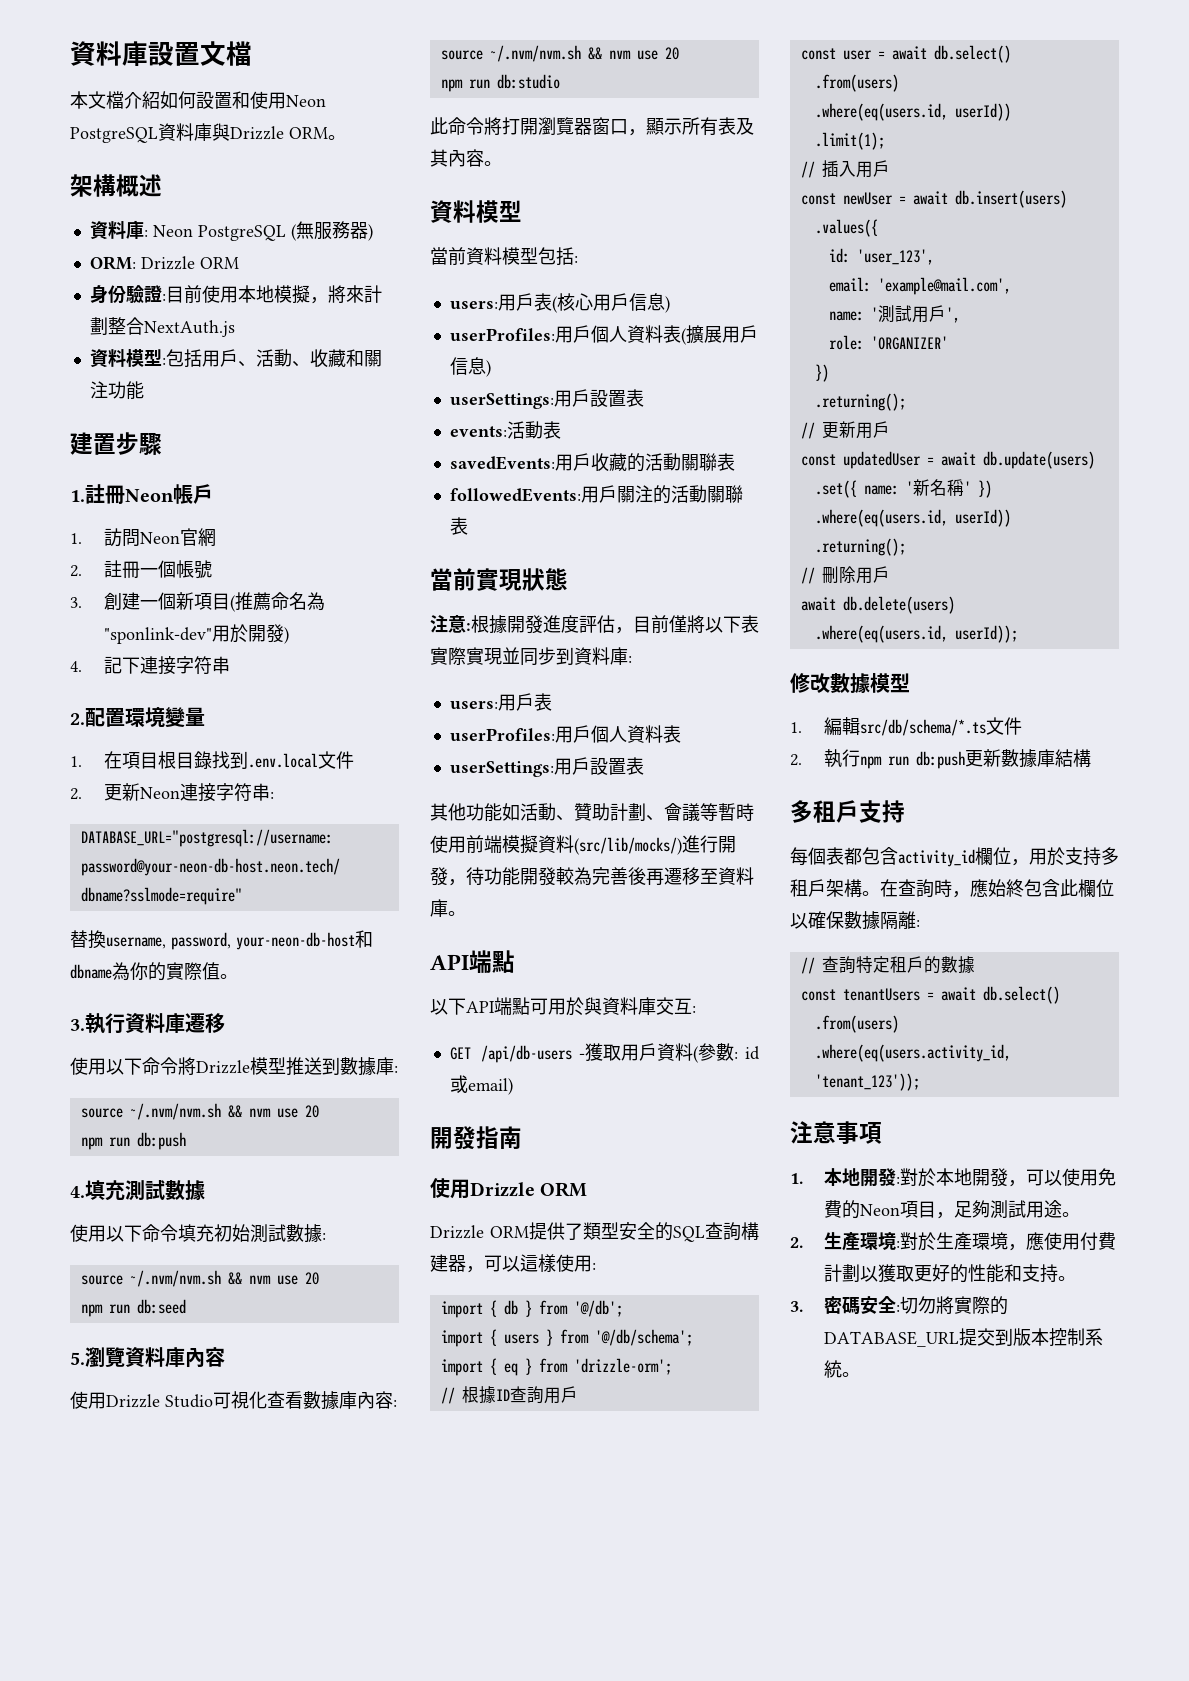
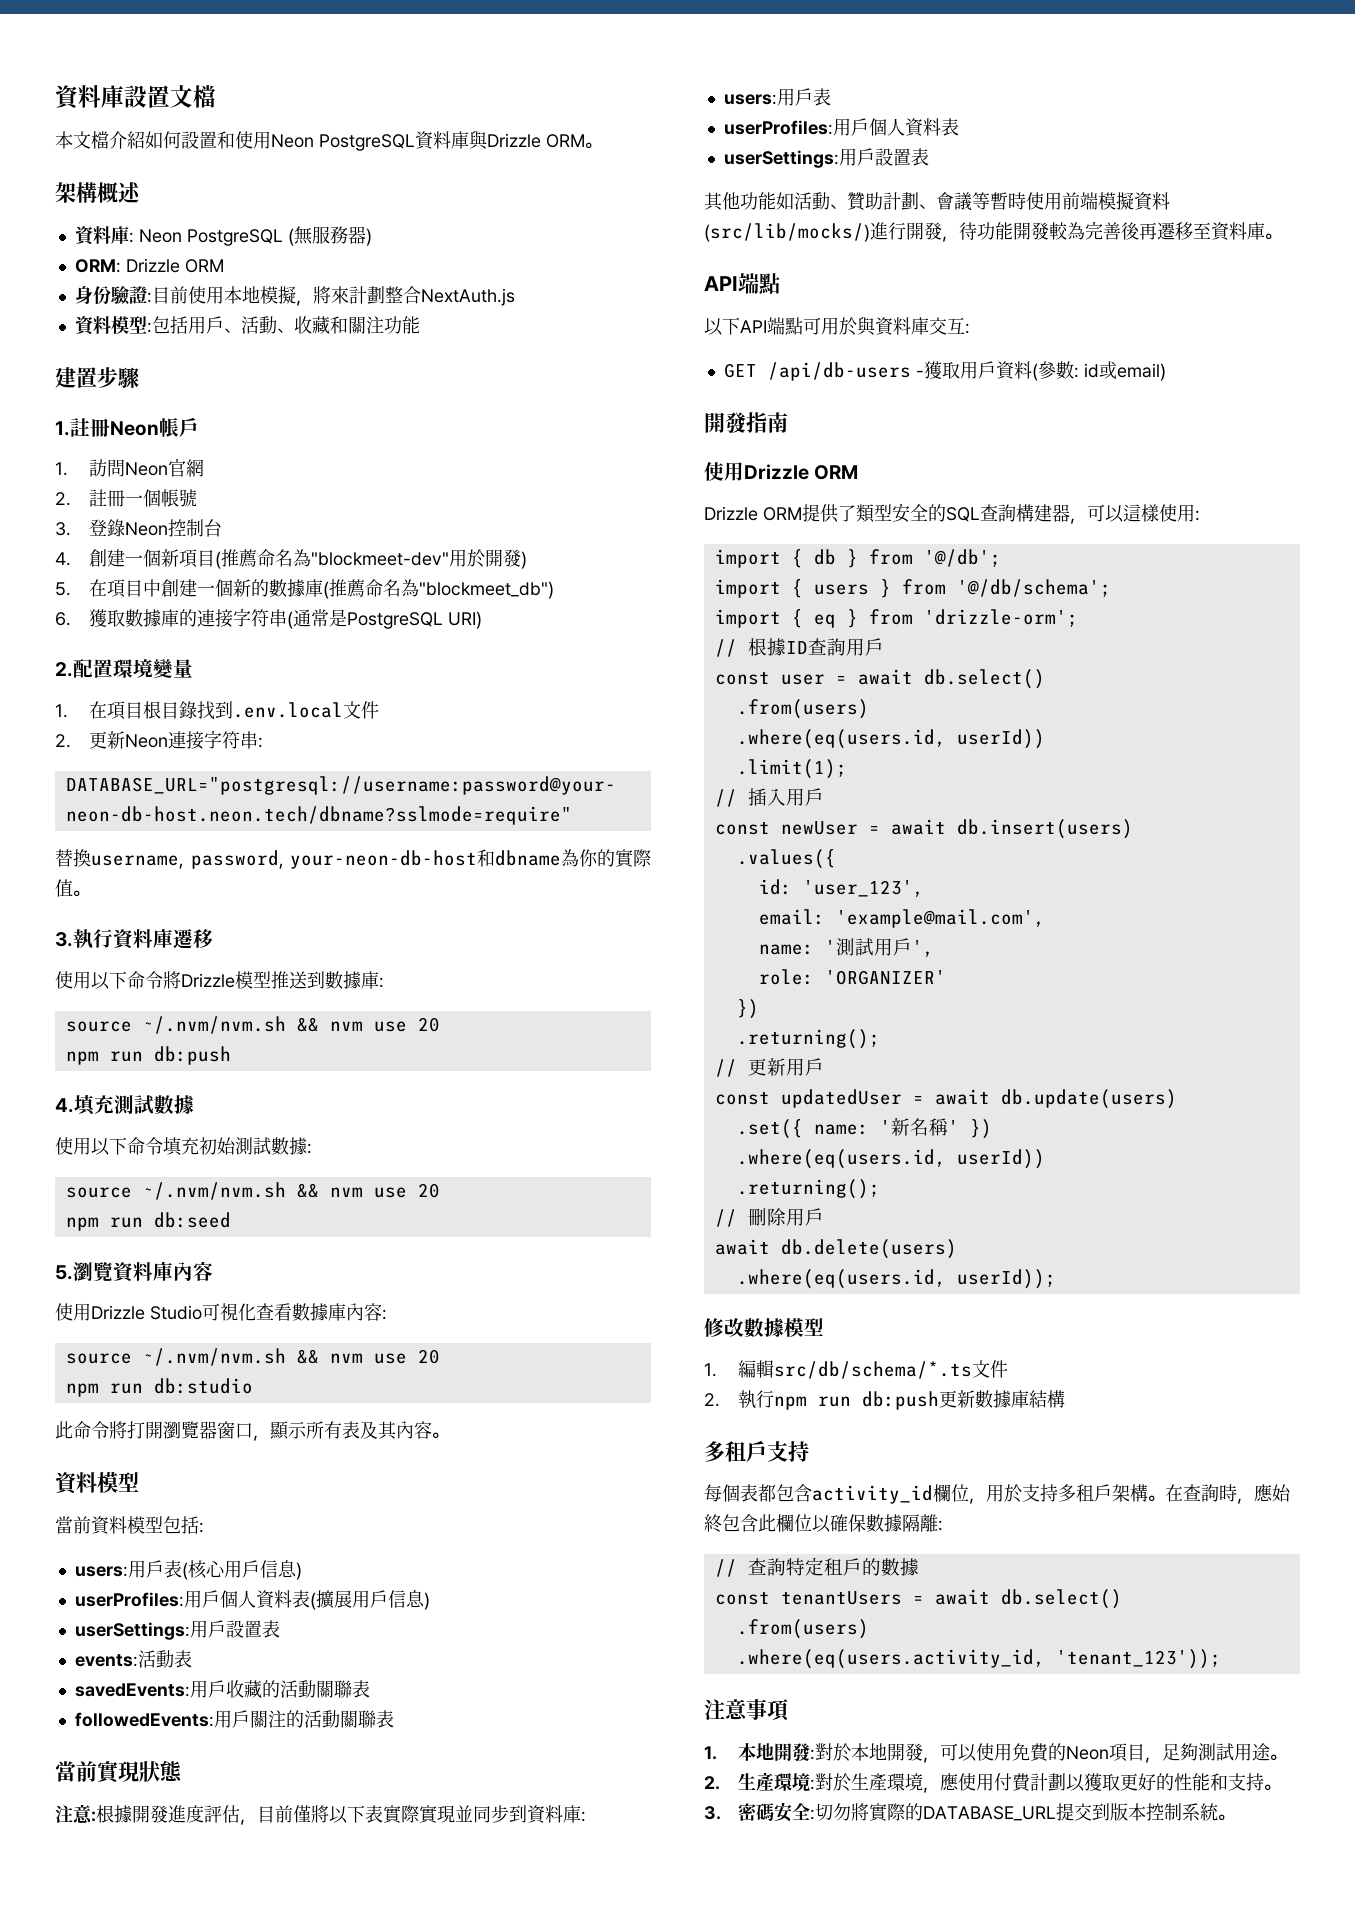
- 3.創建一個新項目(推薦命名為"sponlink-dev"用於開發)
+ 3.登錄Neon控制台
+ 4.創建一個新項目(推薦命名為"blockmeet-dev"用於開發)
- 4.記下連接字符串
+ 5.在項目中創建一個新的數據庫(推薦命名為"blockmeet_db")
+ 6.獲取數據庫的連接字符串(通常是PostgreSQL URI)

